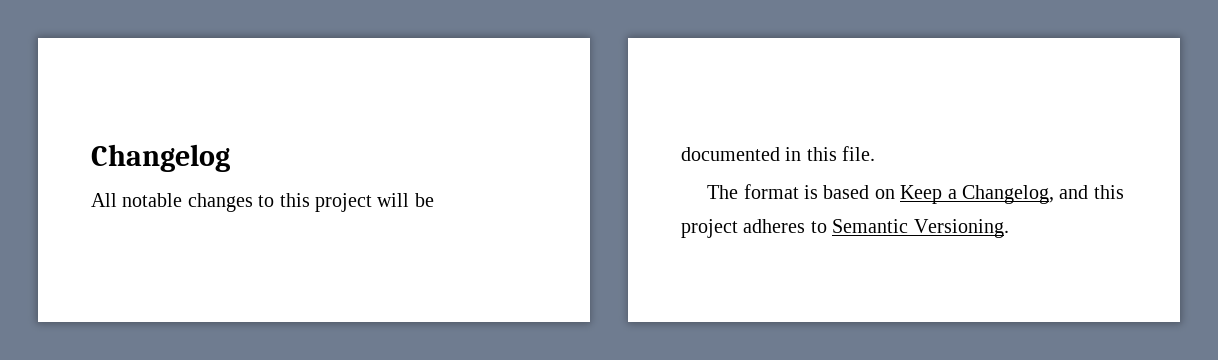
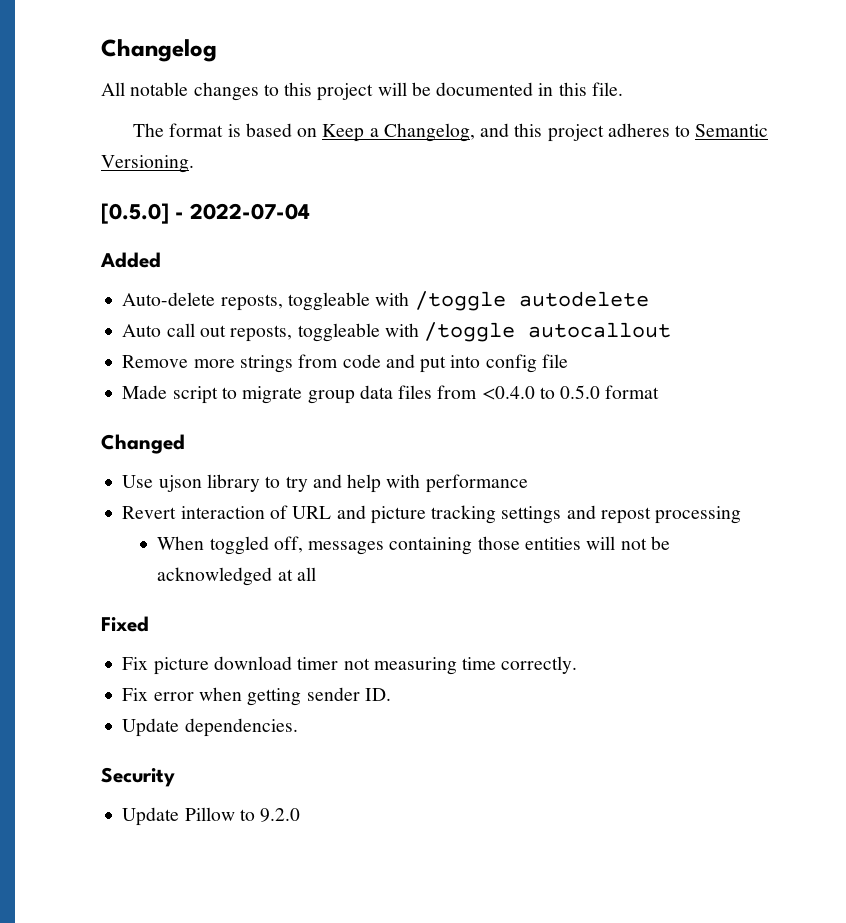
+ [0.5.0] - 2022-07-04
+ Added
+ Auto-delete reposts, toggleable with /toggle autodelete
+ Auto call out reposts, toggleable with /toggle autocallout
+ Remove more strings from code and put into config file
+ Made script to migrate group data files from <0.4.0 to 0.5.0 format
+ Changed
+ Use ujson library to try and help with performance
+ Revert interaction of URL and picture tracking settings and repost processing
+ When toggled off, messages containing those entities will not be acknowledged at all
+ Fixed
+ Fix picture download timer not measuring time correctly.
+ Fix error when getting sender ID.
+ Update dependencies.
+ Security
+ Update Pillow to 9.2.0

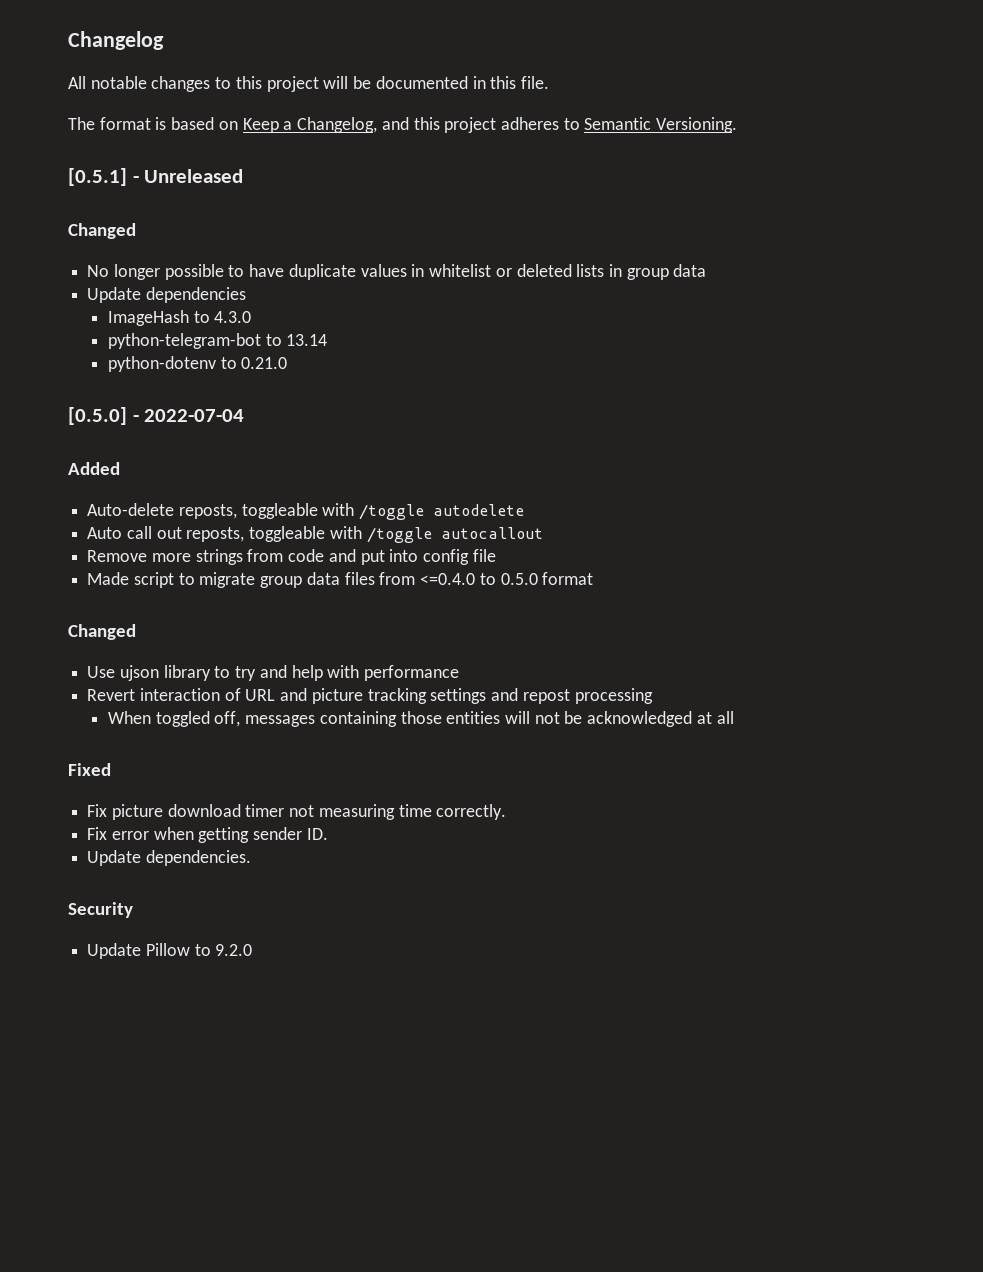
+ [0.5.1] - Unreleased
+ Changed
+ No longer possible to have duplicate values in whitelist or deleted lists in group data
+ Update dependencies
+ ImageHash to 4.3.0
+ python-telegram-bot to 13.14
+ python-dotenv to 0.21.0
- Made script to migrate group data files from <0.4.0 to 0.5.0 format
+ Made script to migrate group data files from <=0.4.0 to 0.5.0 format

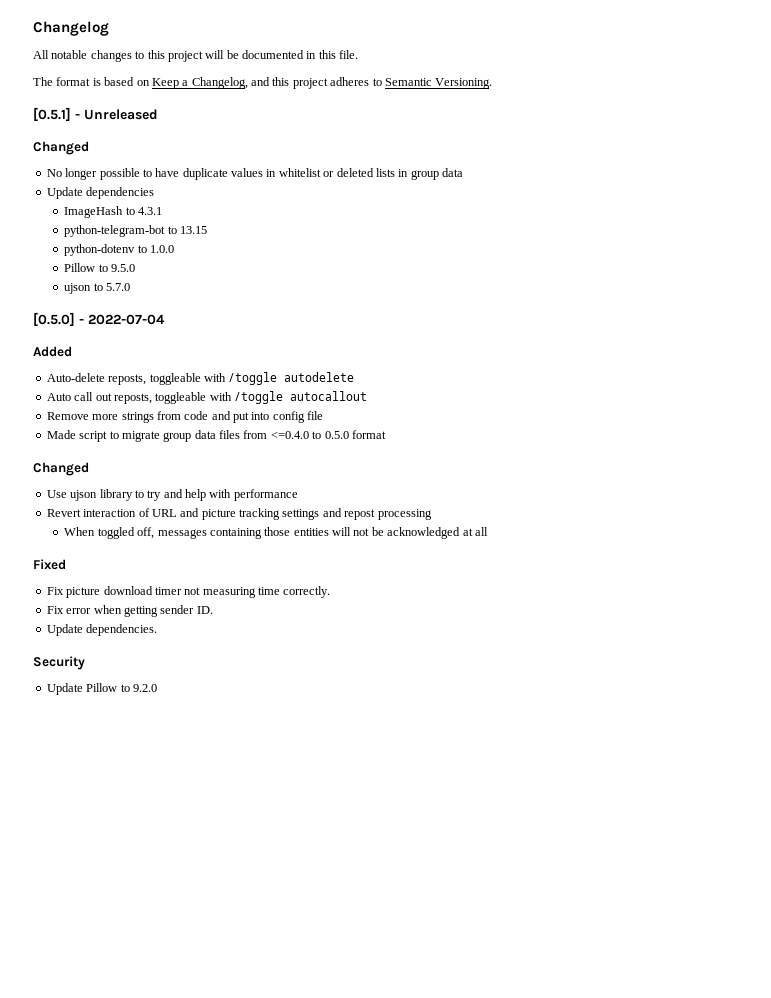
- ImageHash to 4.3.0
+ ImageHash to 4.3.1
- python-telegram-bot to 13.14
+ python-telegram-bot to 13.15
- python-dotenv to 0.21.0
+ python-dotenv to 1.0.0
+ Pillow to 9.5.0
+ ujson to 5.7.0

